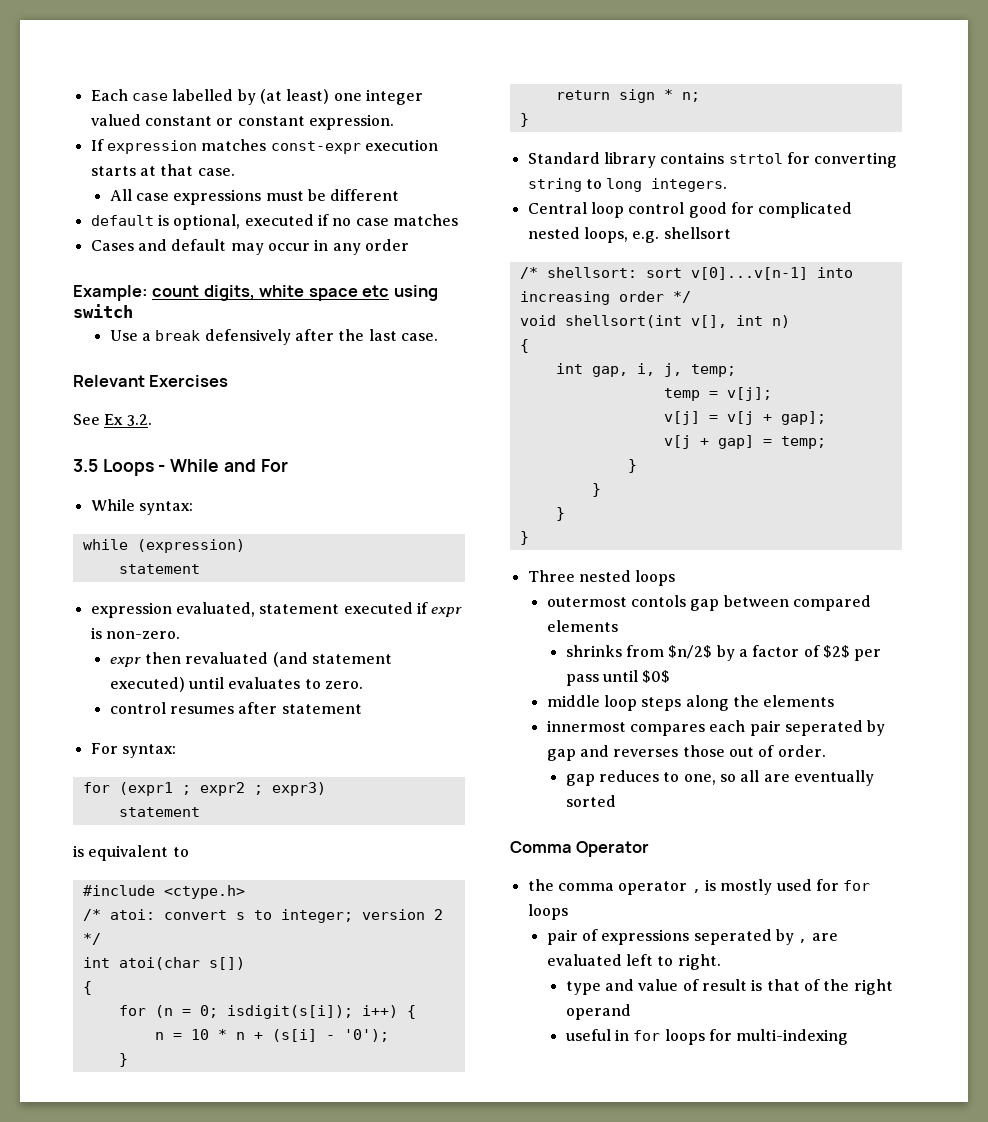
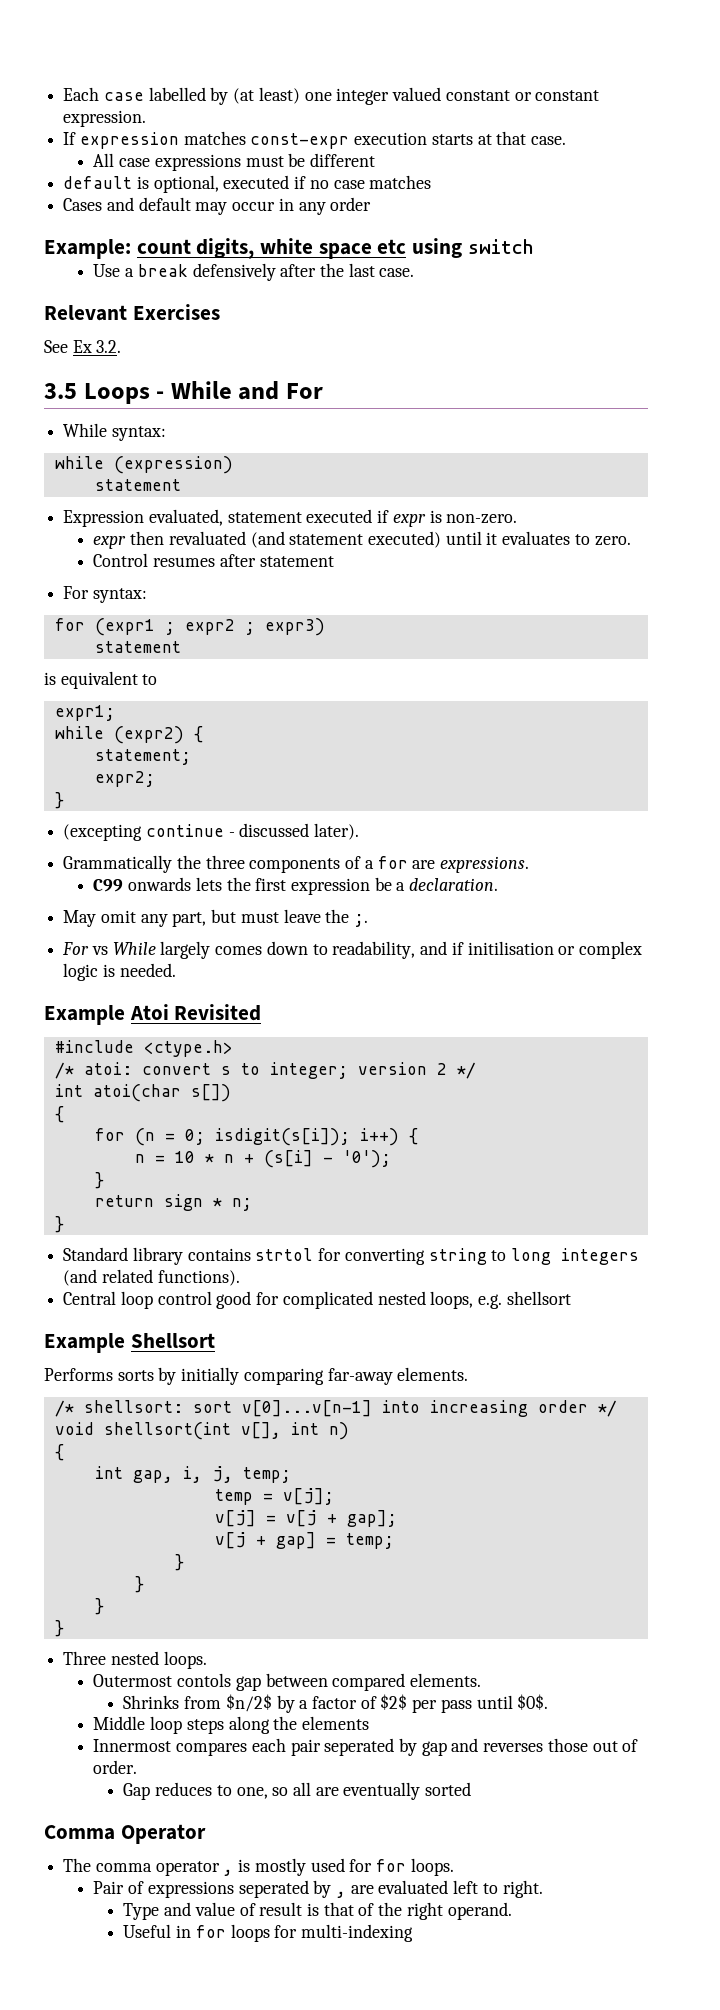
- expression evaluated, statement executed if expr is non-zero.
+ Expression evaluated, statement executed if expr is non-zero.
- expr then revaluated (and statement executed) until evaluates to zero.
+ expr then revaluated (and statement executed) until it evaluates to zero.
- control resumes after statement
+ Control resumes after statement
+ expr1;
+ while (expr2) {
+ statement;
+ expr2;
+ }
+ (excepting continue - discussed later).
+ Grammatically the three components of a for are expressions.
+ C99 onwards lets the first expression be a declaration.
+ May omit any part, but must leave the ;.
+ For vs While largely comes down to readability, and if initilisation or complex logic is needed.
+ Example Atoi Revisited
- Standard library contains strtol for converting string to long integers.
+ Standard library contains strtol for converting string to long integers (and related functions).
+ Example Shellsort
+ Performs sorts by initially comparing far-away elements.
- Three nested loops
- outermost contols gap between compared elements
- shrinks from $n/2$ by a factor of $2$ per pass until $0$
- middle loop steps along the elements
+ Three nested loops.
+ Outermost contols gap between compared elements.
+ Shrinks from $n/2$ by a factor of $2$ per pass until $0$.
+ Middle loop steps along the elements
- innermost compares each pair seperated by gap and reverses those out of order.
+ Innermost compares each pair seperated by gap and reverses those out of order.
- gap reduces to one, so all are eventually sorted
+ Gap reduces to one, so all are eventually sorted
- the comma operator , is mostly used for for loops
- pair of expressions seperated by , are evaluated left to right.
+ The comma operator , is mostly used for for loops.
+ Pair of expressions seperated by , are evaluated left to right.
- type and value of result is that of the right operand
- useful in for loops for multi-indexing
+ Type and value of result is that of the right operand.
+ Useful in for loops for multi-indexing

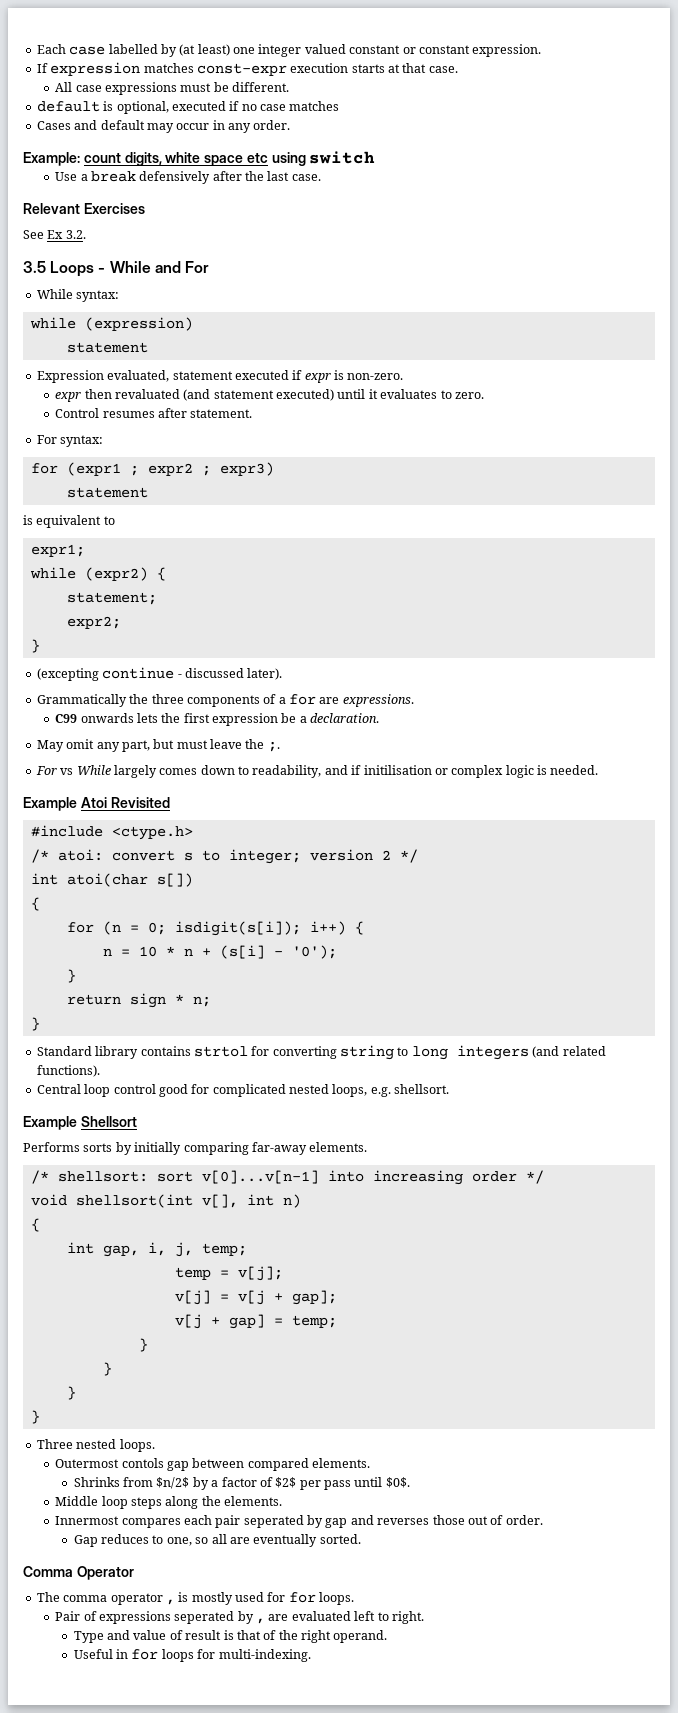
- All case expressions must be different
+ All case expressions must be different.
- Cases and default may occur in any order
+ Cases and default may occur in any order.
- Control resumes after statement
+ Control resumes after statement.
- Central loop control good for complicated nested loops, e.g. shellsort
+ Central loop control good for complicated nested loops, e.g. shellsort.
- Middle loop steps along the elements
+ Middle loop steps along the elements.
- Gap reduces to one, so all are eventually sorted
+ Gap reduces to one, so all are eventually sorted.
- Useful in for loops for multi-indexing
+ Useful in for loops for multi-indexing.

